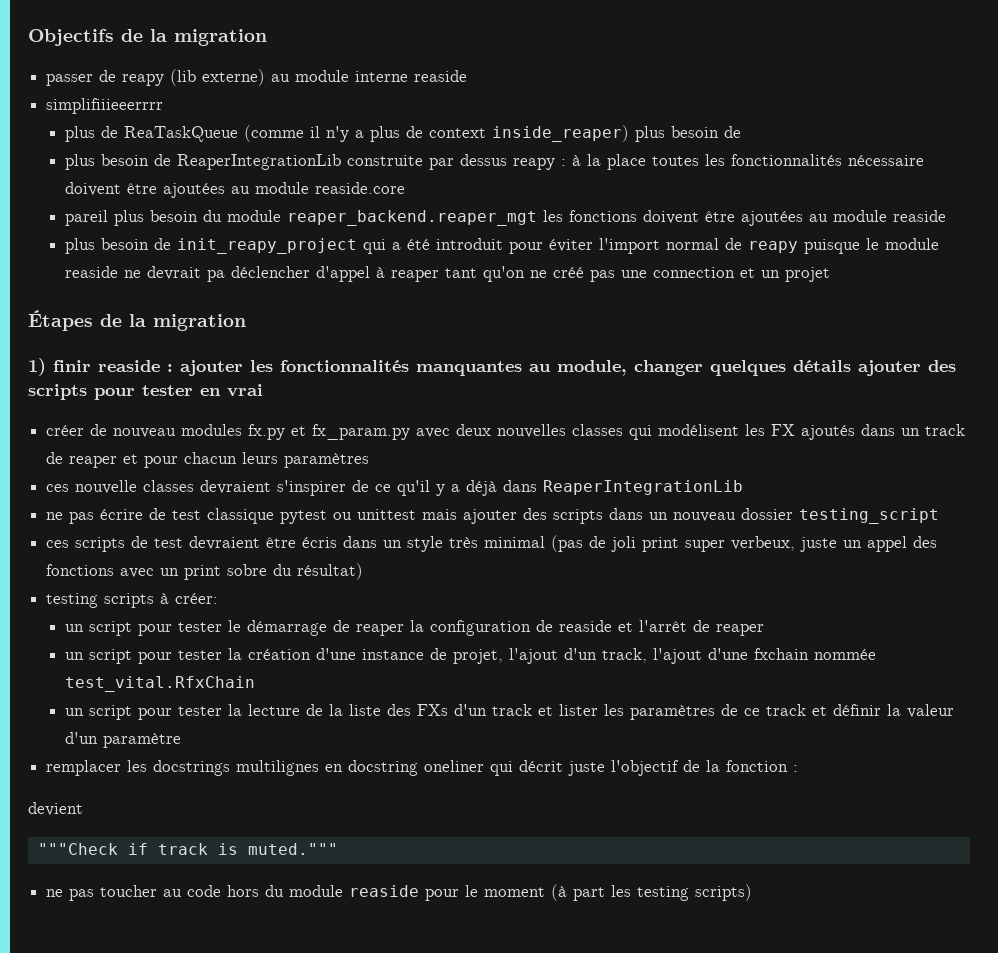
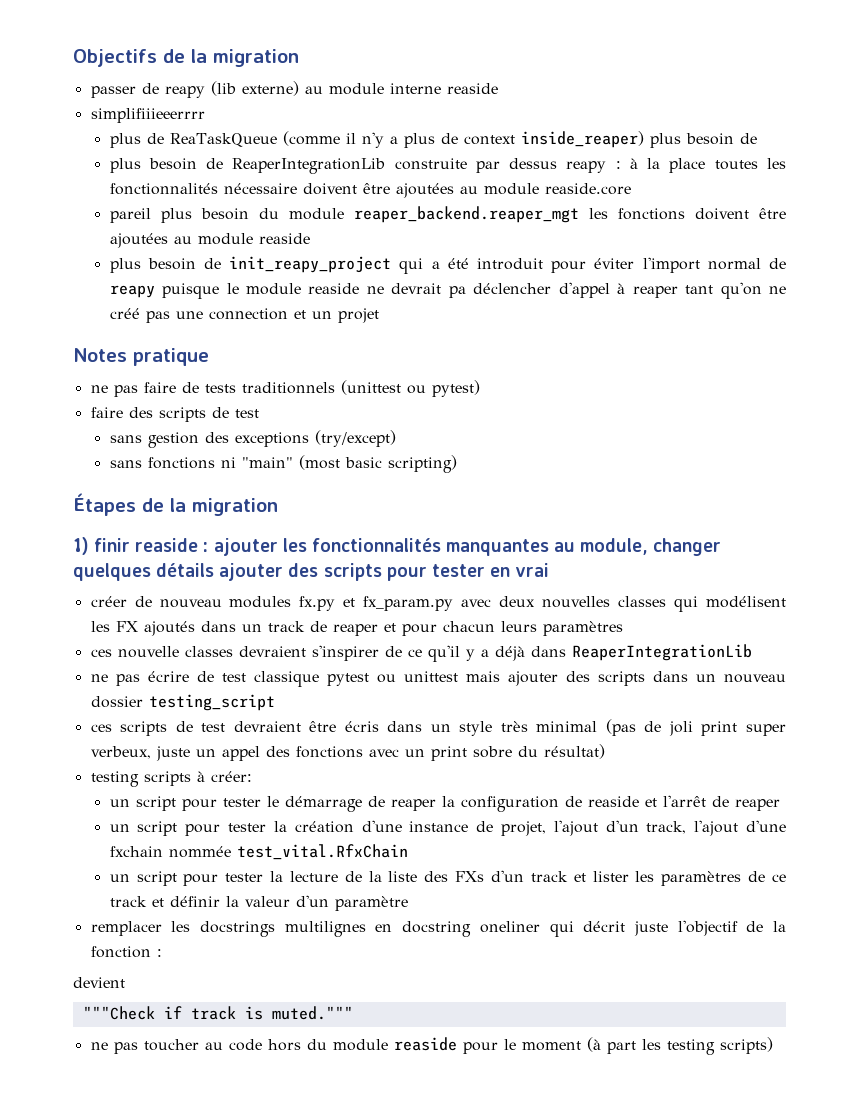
+ Notes pratique
+ ne pas faire de tests traditionnels (unittest ou pytest)
+ faire des scripts de test
+ sans gestion des exceptions (try/except)
+ sans fonctions ni "main" (most basic scripting)

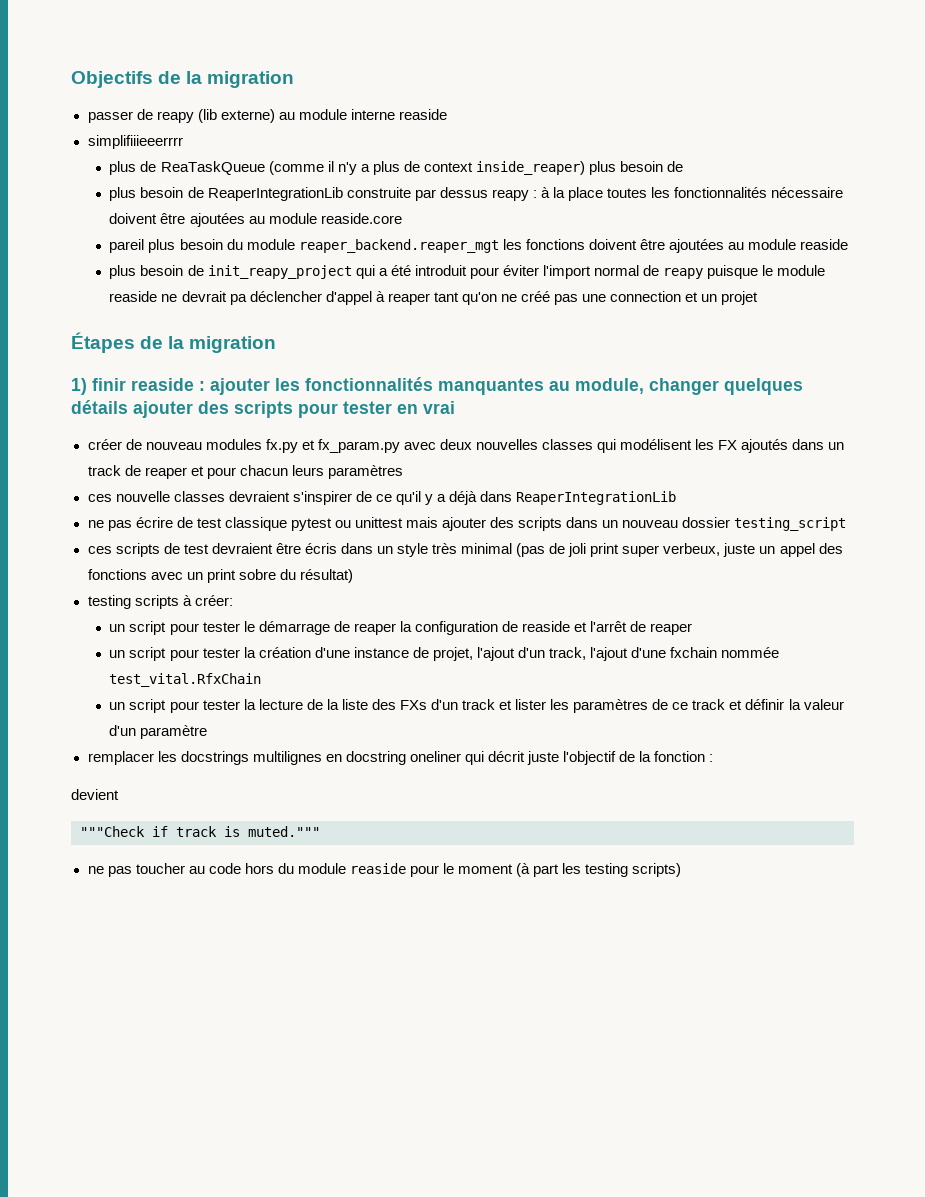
- Notes pratique
- ne pas faire de tests traditionnels (unittest ou pytest)
- faire des scripts de test
- sans gestion des exceptions (try/except)
- sans fonctions ni "main" (most basic scripting)

